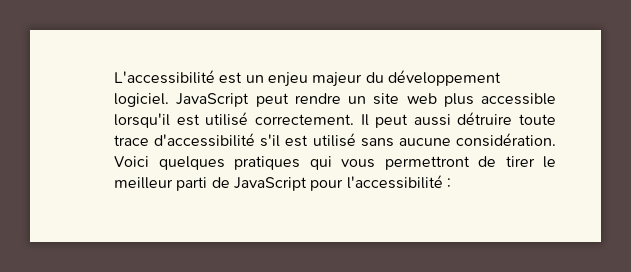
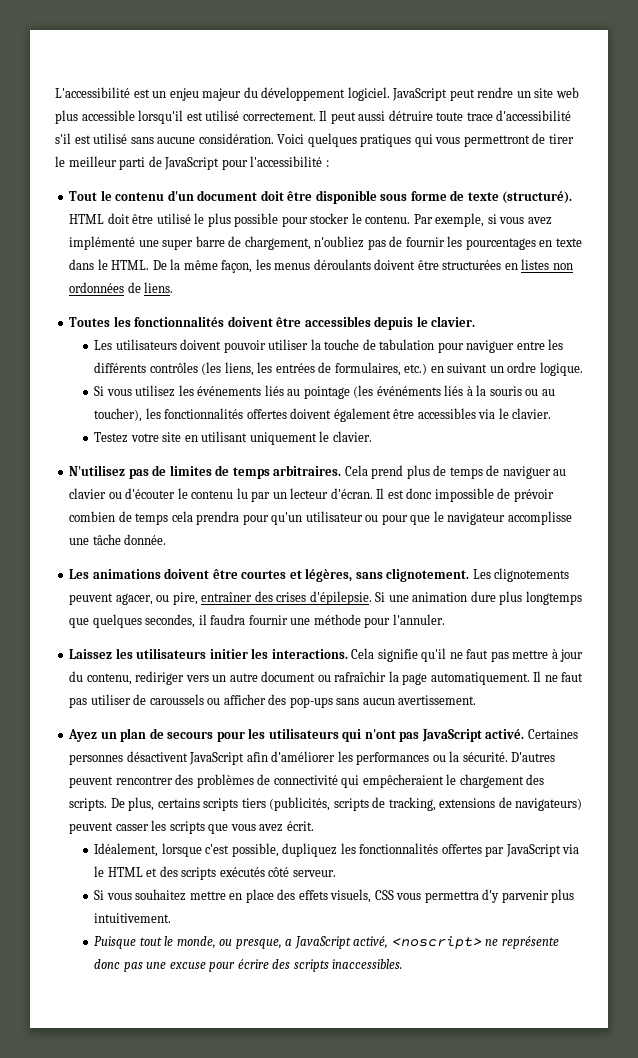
+ Tout le contenu d'un document doit être disponible sous forme de texte (structuré). HTML doit être utilisé le plus possible pour stocker le contenu. Par exemple, si vous avez implémenté une super barre de chargement, n'oubliez pas de fournir les pourcentages en texte dans le HTML. De la même façon, les menus déroulants doivent être structurées en listes non ordonnées de liens.
+ Toutes les fonctionnalités doivent être accessibles depuis le clavier.
+ Les utilisateurs doivent pouvoir utiliser la touche de tabulation pour naviguer entre les différents contrôles (les liens, les entrées de formulaires, etc.) en suivant un ordre logique.
+ Si vous utilisez les événements liés au pointage (les événéments liés à la souris ou au toucher), les fonctionnalités offertes doivent également être accessibles via le clavier.
+ Testez votre site en utilisant uniquement le clavier.
+ N'utilisez pas de limites de temps arbitraires. Cela prend plus de temps de naviguer au clavier ou d'écouter le contenu lu par un lecteur d'écran. Il est donc impossible de prévoir combien de temps cela prendra pour qu'un utilisateur ou pour que le navigateur accomplisse une tâche donnée.
+ Les animations doivent être courtes et légères, sans clignotement. Les clignotements peuvent agacer, ou pire, entraîner des crises d'épilepsie. Si une animation dure plus longtemps que quelques secondes, il faudra fournir une méthode pour l'annuler.
+ Laissez les utilisateurs initier les interactions. Cela signifie qu'il ne faut pas mettre à jour du contenu, rediriger vers un autre document ou rafraîchir la page automatiquement. Il ne faut pas utiliser de caroussels ou afficher des pop-ups sans aucun avertissement.
+ Ayez un plan de secours pour les utilisateurs qui n'ont pas JavaScript activé. Certaines personnes désactivent JavaScript afin d'améliorer les performances ou la sécurité. D'autres peuvent rencontrer des problèmes de connectivité qui empêcheraient le chargement des scripts. De plus, certains scripts tiers (publicités, scripts de tracking, extensions de navigateurs) peuvent casser les scripts que vous avez écrit.
+ Idéalement, lorsque c'est possible, dupliquez les fonctionnalités offertes par JavaScript via le HTML et des scripts exécutés côté serveur.
+ Si vous souhaitez mettre en place des effets visuels, CSS vous permettra d'y parvenir plus intuitivement.
+ Puisque tout le monde, ou presque, a JavaScript activé, <noscript> ne représente donc pas une excuse pour écrire des scripts inaccessibles.

